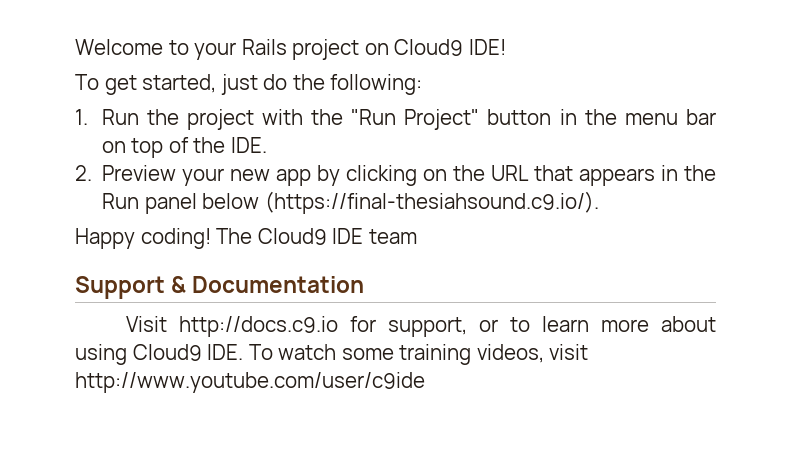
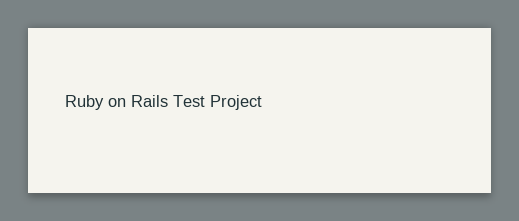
- Welcome to your Rails project on Cloud9 IDE!
- To get started, just do the following:
- 1. Run the project with the "Run Project" button in the menu bar on top of the IDE.
- 2. Preview your new app by clicking on the URL that appears in the Run panel below (https://final-thesiahsound.c9.io/).
- Happy coding! The Cloud9 IDE team
- Support & Documentation
- Visit http://docs.c9.io for support, or to learn more about using Cloud9 IDE. To watch some training videos, visit http://www.youtube.com/user/c9ide
+ Ruby on Rails Test Project

